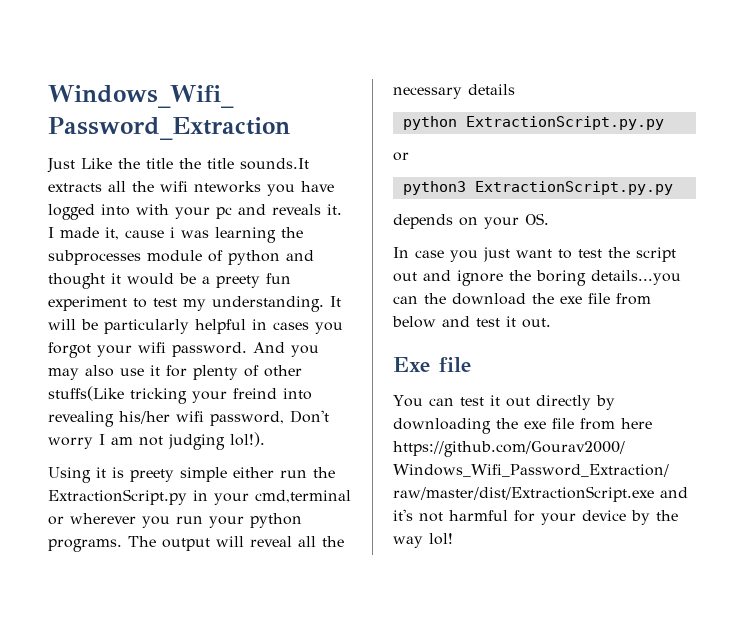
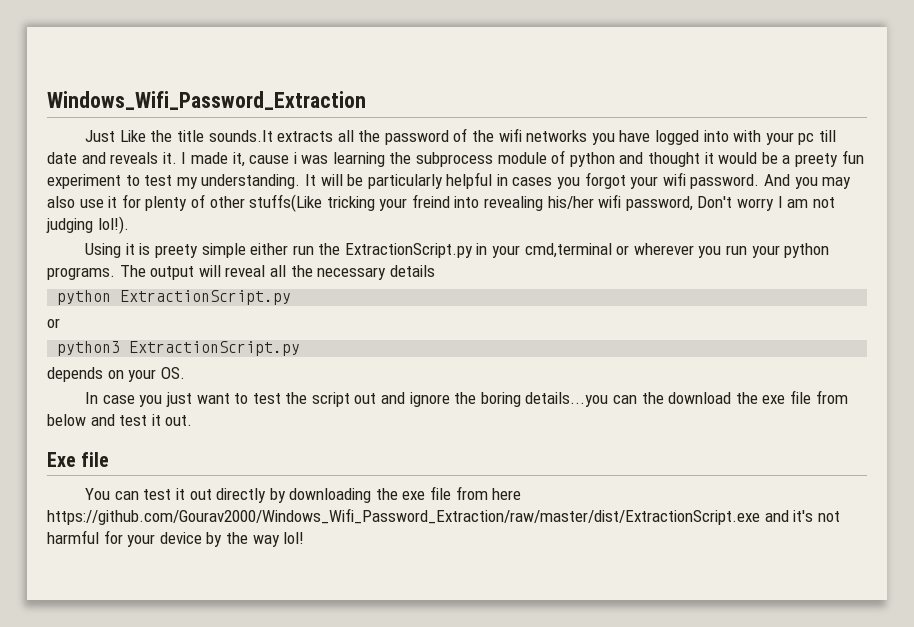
- Just Like the title the title sounds.It extracts all the wifi nteworks you have logged into with your pc and reveals it.
+ Just Like the title sounds.It extracts all the password of the wifi networks you have logged into with your pc till date and reveals it.
- I made it, cause i was learning the subprocesses module of python and thought it would be a preety fun experiment to test my understanding.
+ I made it, cause i was learning the subprocess module of python and thought it would be a preety fun experiment to test my understanding.
- python ExtractionScript.py.py
+ python ExtractionScript.py
- python3 ExtractionScript.py.py
+ python3 ExtractionScript.py

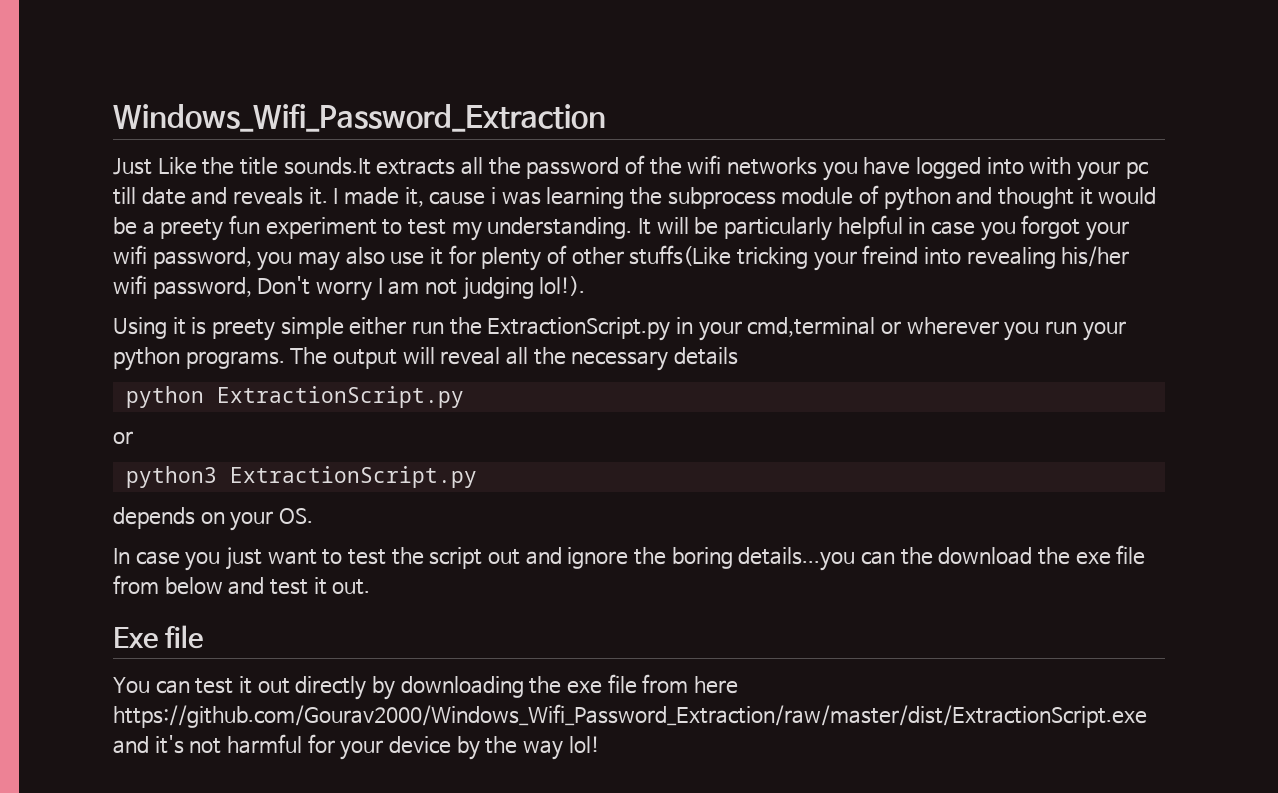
- It will be particularly helpful in cases you forgot your wifi password. And you may also use it for plenty of other stuffs(Like tricking your freind into revealing his/her wifi password, Don't worry I am not judging lol!).
+ It will be particularly helpful in case you forgot your wifi password, you may also use it for plenty of other stuffs(Like tricking your freind into revealing his/her wifi password, Don't worry I am not judging lol!).

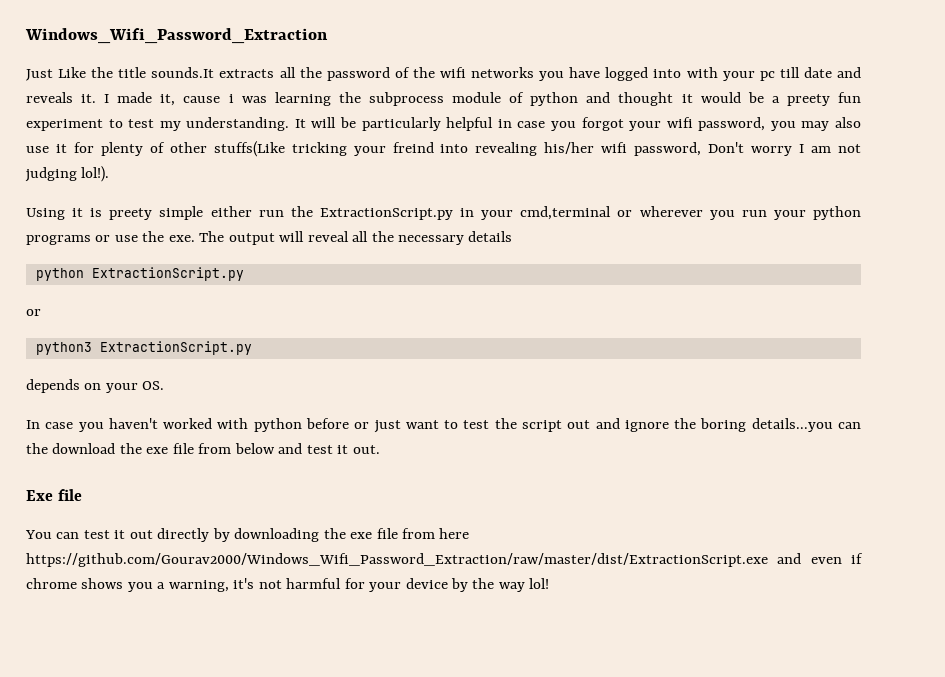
- Using it is preety simple either run the ExtractionScript.py in your cmd,terminal or wherever you run your python programs.
+ Using it is preety simple either run the ExtractionScript.py in your cmd,terminal or wherever you run your python programs or use the exe.
- In case you just want to test the script out and ignore the boring details...you can the download the exe file from below and test it out.
+ In case you haven't worked with python before or just want to test the script out and ignore the boring details...you can the download the exe file from below and test it out.
- You can test it out directly by downloading the exe file from here https://github.com/Gourav2000/Windows_Wifi_Password_Extraction/raw/master/dist/ExtractionScript.exe and it's not harmful for your device by the way lol!
+ You can test it out directly by downloading the exe file from here https://github.com/Gourav2000/Windows_Wifi_Password_Extraction/raw/master/dist/ExtractionScript.exe and even if chrome shows you a warning, it's not harmful for your device by the way lol!

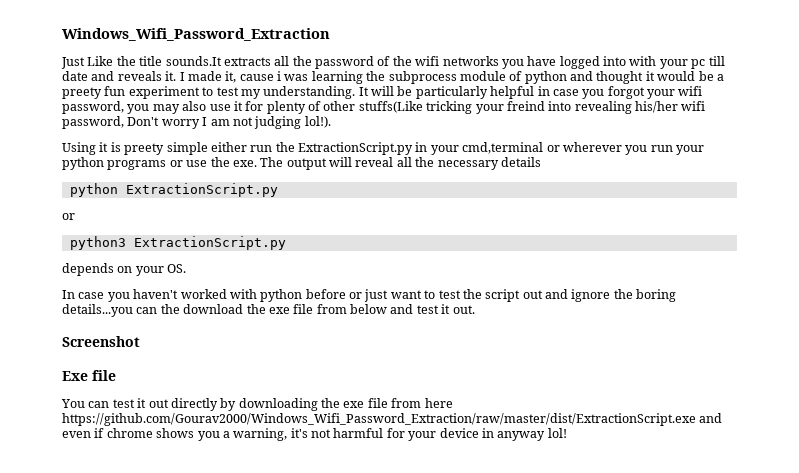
+ Screenshot
- You can test it out directly by downloading the exe file from here https://github.com/Gourav2000/Windows_Wifi_Password_Extraction/raw/master/dist/ExtractionScript.exe and even if chrome shows you a warning, it's not harmful for your device by the way lol!
+ You can test it out directly by downloading the exe file from here https://github.com/Gourav2000/Windows_Wifi_Password_Extraction/raw/master/dist/ExtractionScript.exe and even if chrome shows you a warning, it's not harmful for your device in anyway lol!

